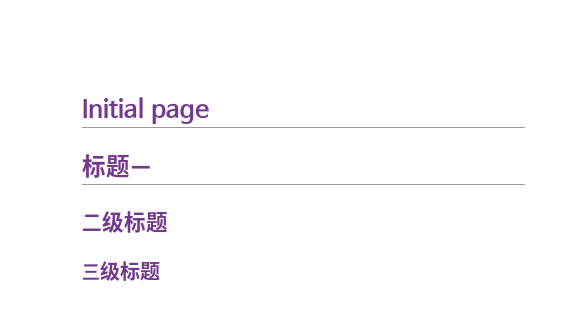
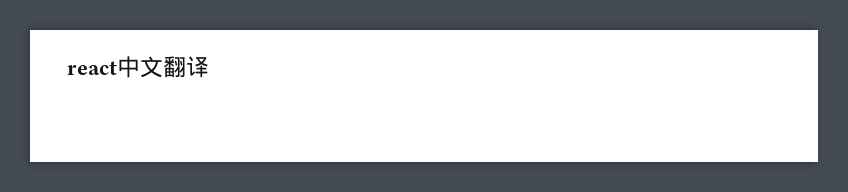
- Initial page
- 标题一
- 二级标题
- 三级标题
+ react中文翻译

